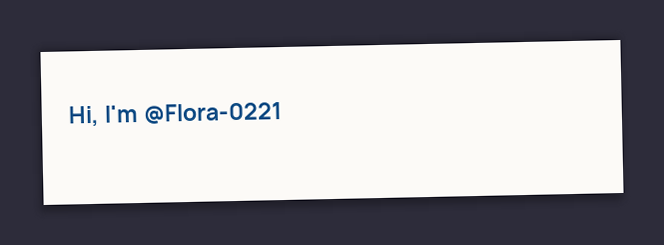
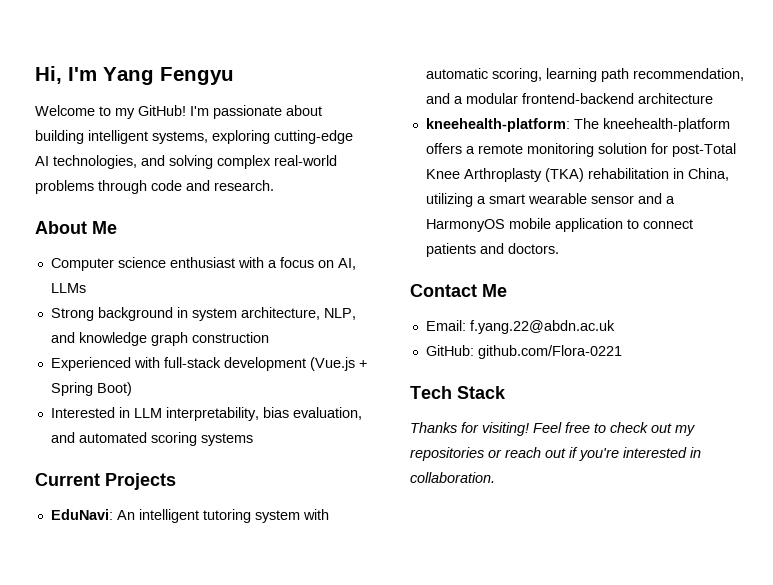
- Hi, I'm @Flora-0221
+ Hi, I'm Yang Fengyu
+ Welcome to my GitHub! I'm passionate about building intelligent systems, exploring cutting-edge AI technologies, and solving complex real-world problems through code and research.
+ About Me
+ Computer science enthusiast with a focus on AI, LLMs
+ Strong background in system architecture, NLP, and knowledge graph construction
+ Experienced with full-stack development (Vue.js + Spring Boot)
+ Interested in LLM interpretability, bias evaluation, and automated scoring systems
+ Current Projects
+ EduNavi: An intelligent tutoring system with automatic scoring, learning path recommendation, and a modular frontend-backend architecture
+ kneehealth-platform: The kneehealth-platform offers a remote monitoring solution for post-Total Knee Arthroplasty (TKA) rehabilitation in China, utilizing a smart wearable sensor and a HarmonyOS mobile application to connect patients and doctors.
+ Contact Me
+ Email: f.yang.22@abdn.ac.uk
+ GitHub: github.com/Flora-0221
+ Tech Stack
+ Thanks for visiting! Feel free to check out my repositories or reach out if you're interested in collaboration.

